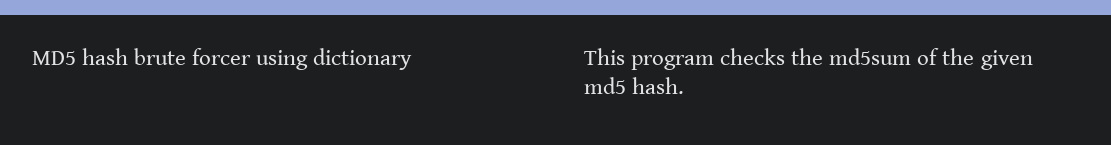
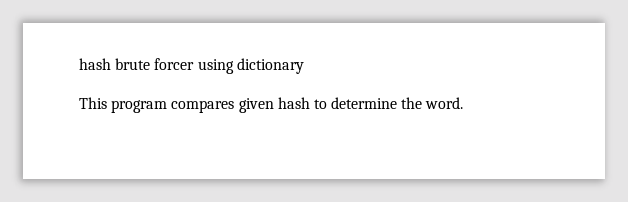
- MD5 hash brute forcer using dictionary
+ hash brute forcer using dictionary
- This program checks the md5sum of the given md5 hash.
+ This program compares given hash to determine the word.

